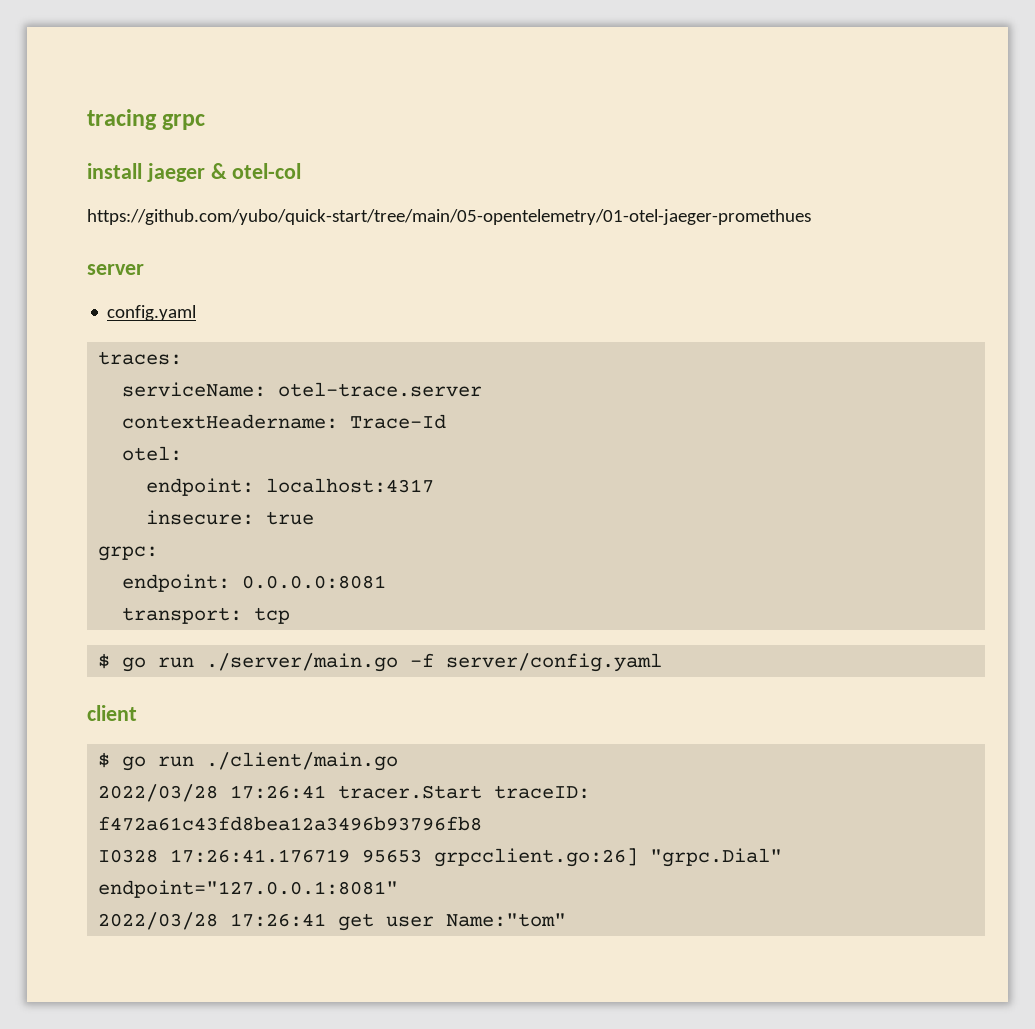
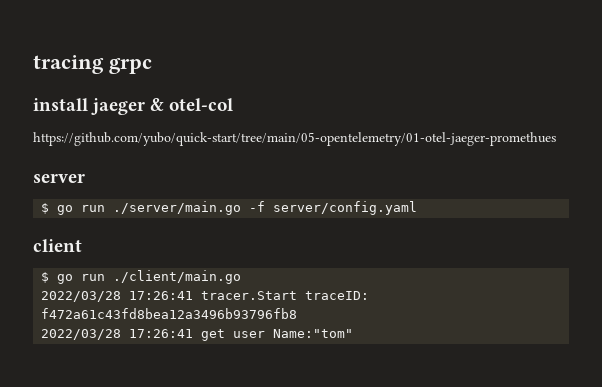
- config.yaml
- traces:
- serviceName: otel-trace.server
- contextHeadername: Trace-Id
- otel:
- endpoint: localhost:4317
- insecure: true
- grpc:
- endpoint: 0.0.0.0:8081
- transport: tcp
- I0328 17:26:41.176719 95653 grpcclient.go:26] "grpc.Dial" endpoint="127.0.0.1:8081"

